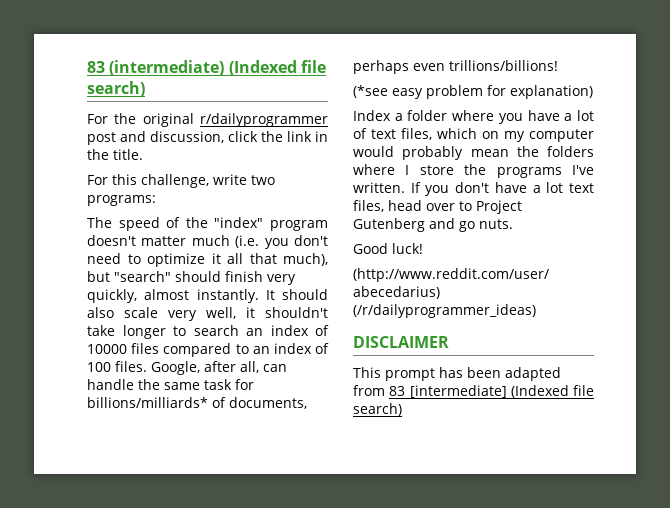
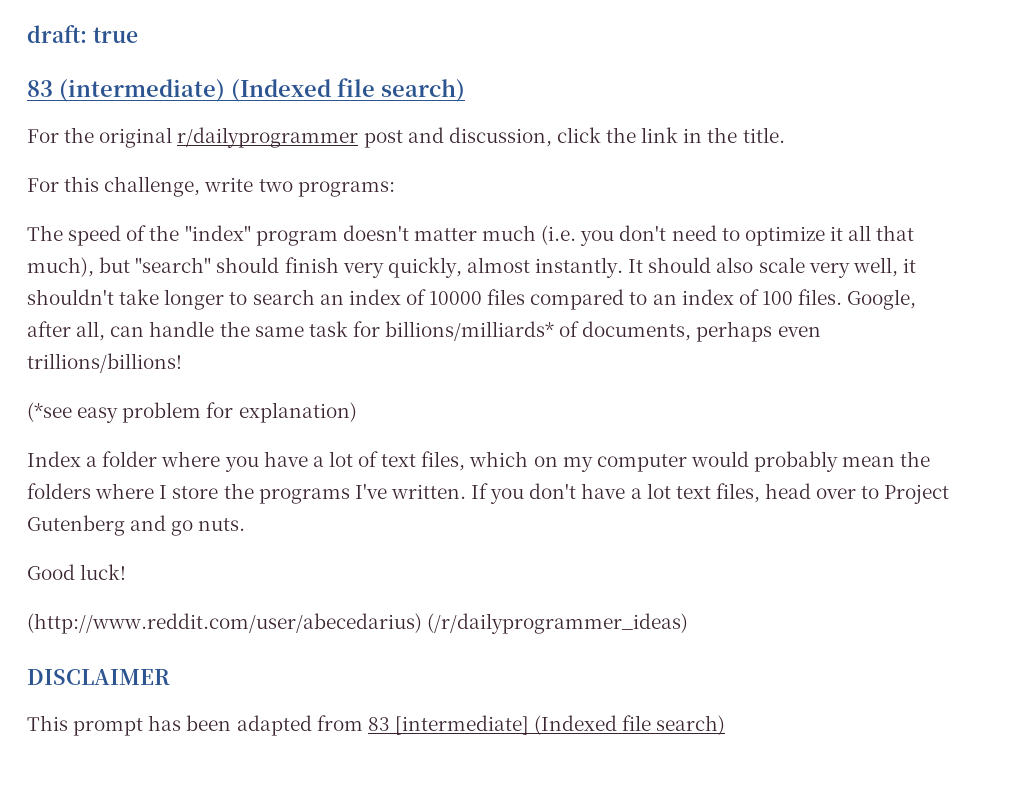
+ draft: true

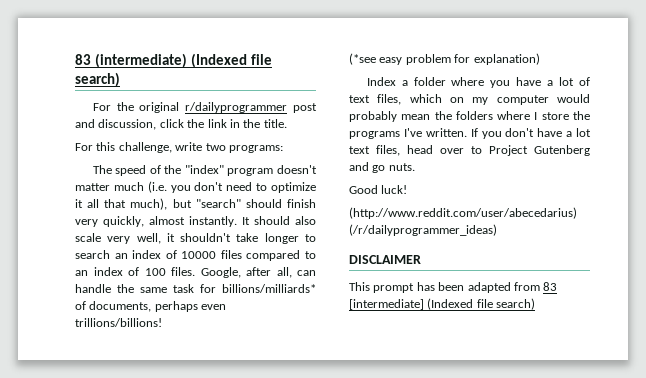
- draft: true

